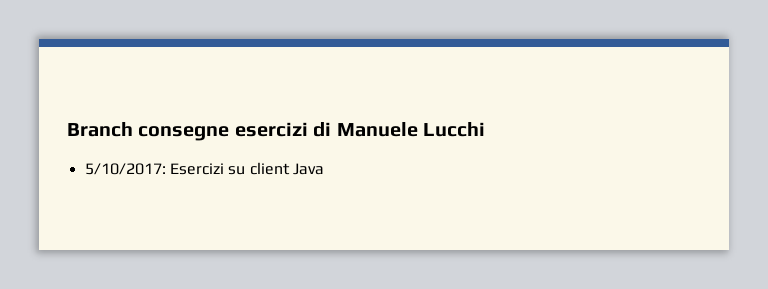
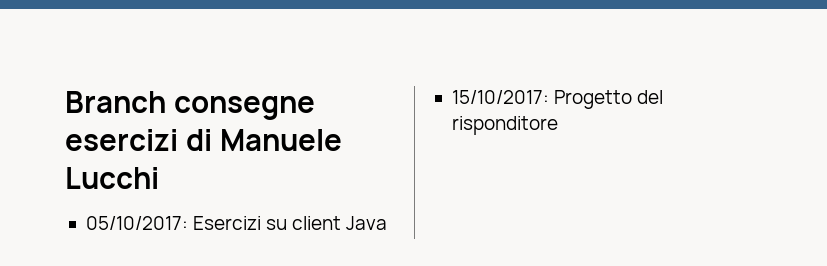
- 5/10/2017: Esercizi su client Java
+ 05/10/2017: Esercizi su client Java
+ 15/10/2017: Progetto del risponditore

